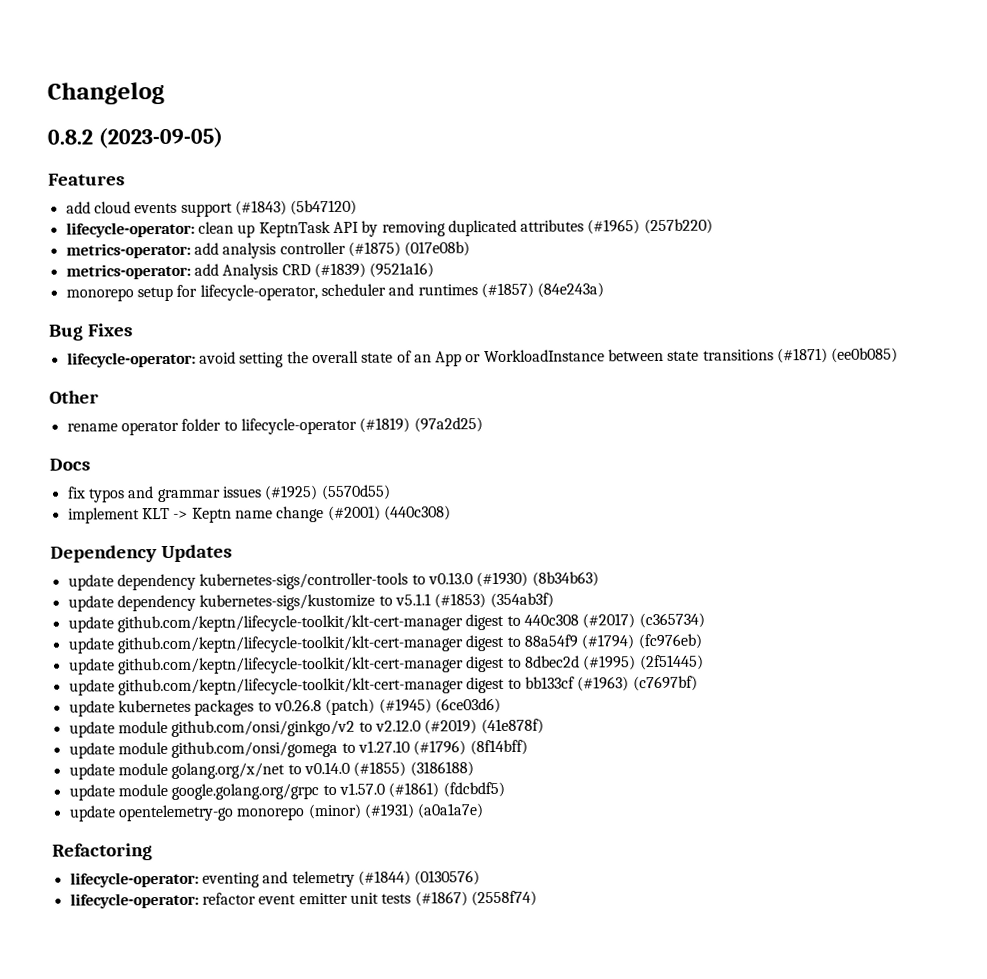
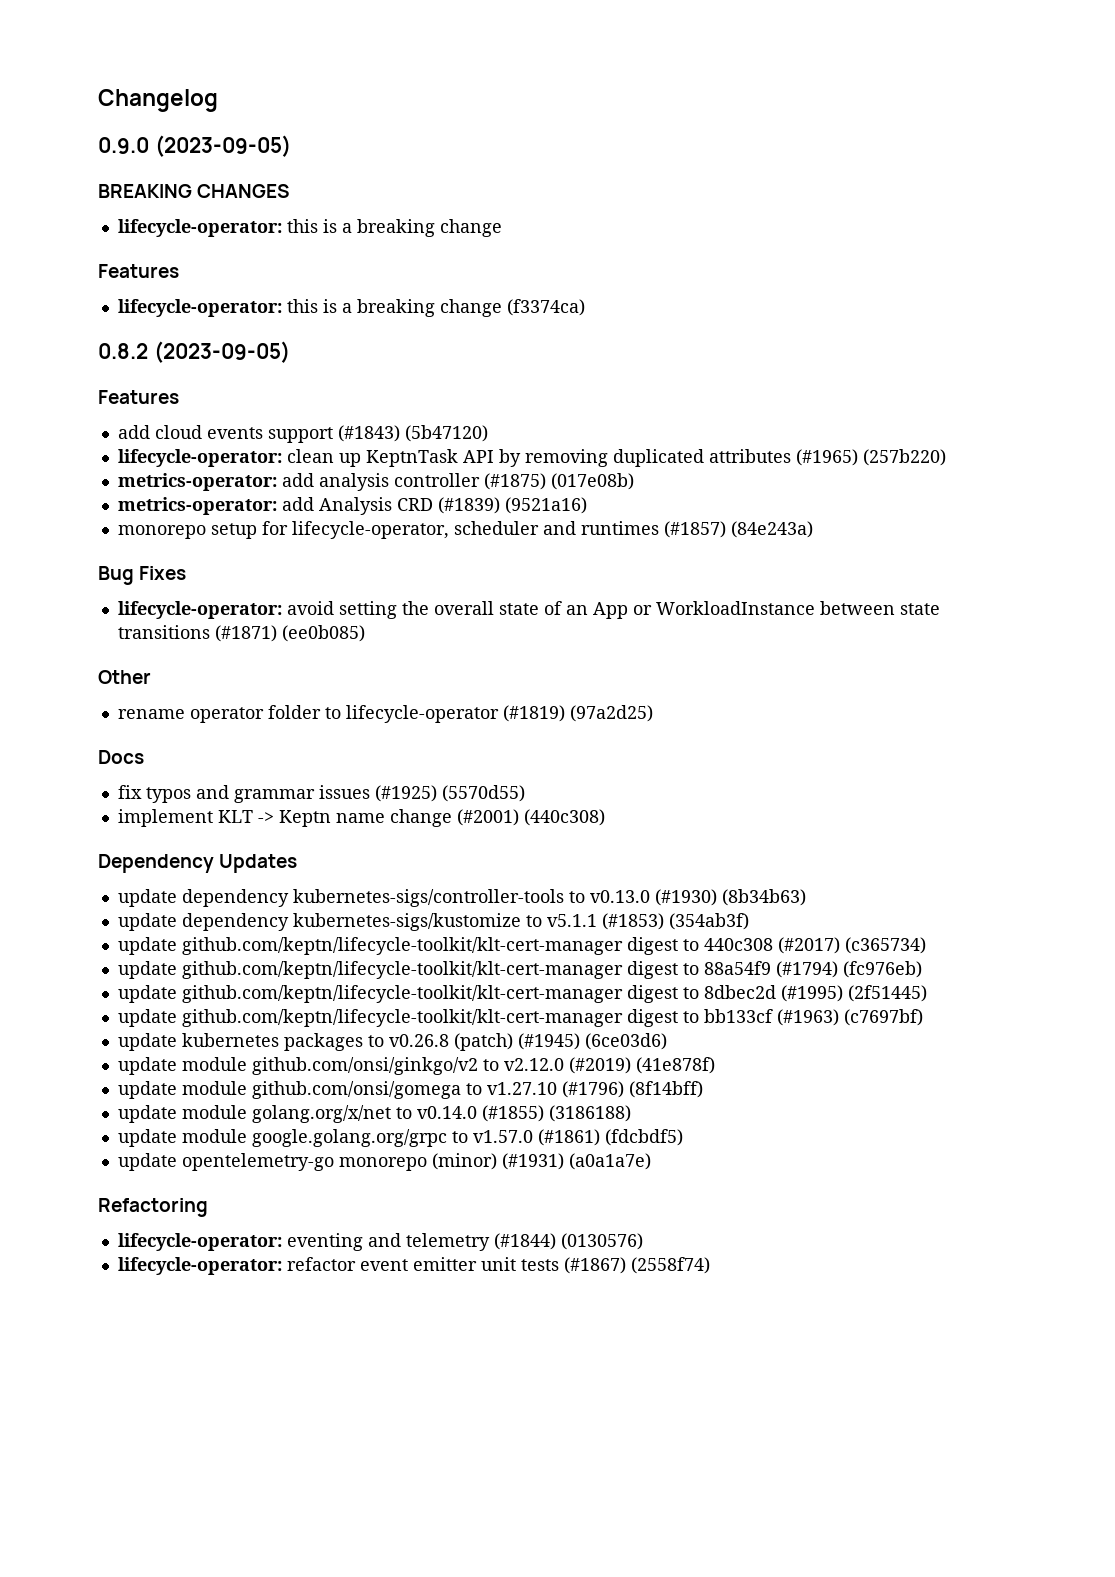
+ 0.9.0 (2023-09-05)
+ BREAKING CHANGES
+ lifecycle-operator: this is a breaking change
+ Features
+ lifecycle-operator: this is a breaking change (f3374ca)

